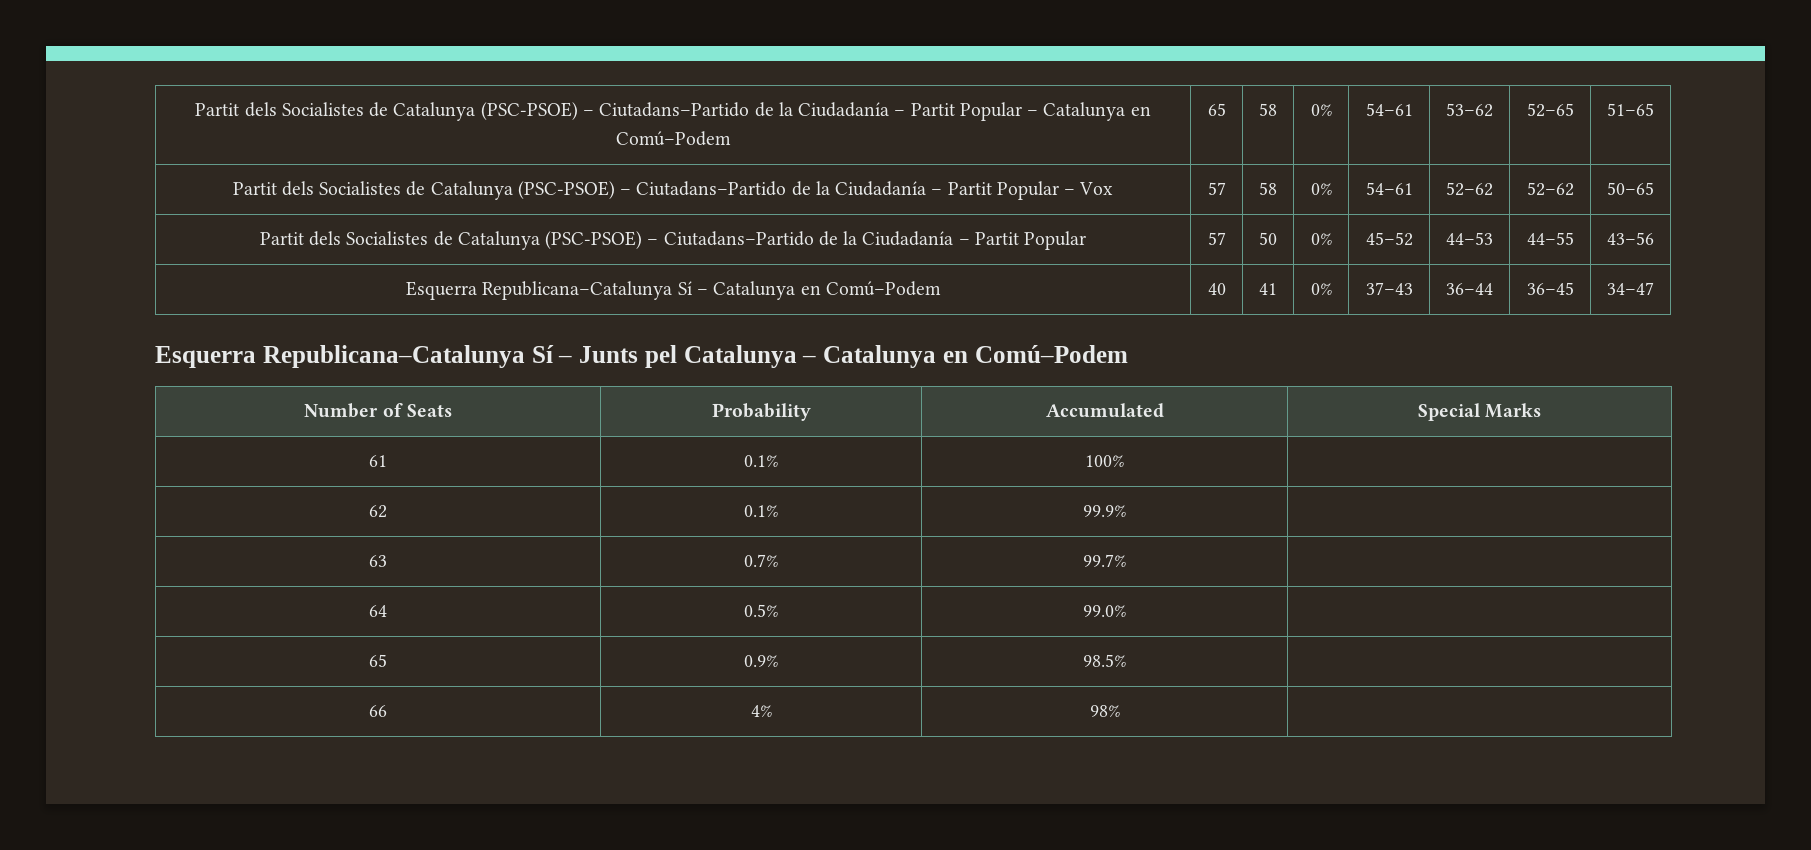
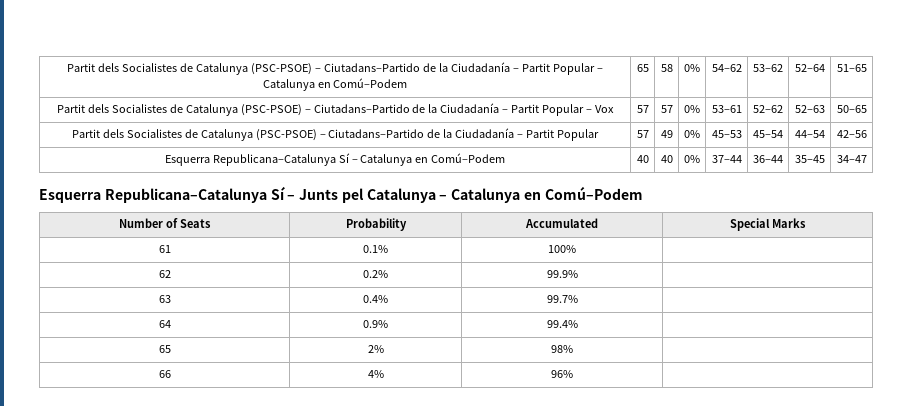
- Partit dels Socialistes de Catalunya (PSC-PSOE) – Ciutadans–Partido de la Ciudadanía – Partit Popular – Catalunya en Comú–Podem | 65 | 58 | 0% | 54–61 | 53–62 | 52–65 | 51–65
+ Partit dels Socialistes de Catalunya (PSC-PSOE) – Ciutadans–Partido de la Ciudadanía – Partit Popular – Catalunya en Comú–Podem | 65 | 58 | 0% | 54–62 | 53–62 | 52–64 | 51–65
- Partit dels Socialistes de Catalunya (PSC-PSOE) – Ciutadans–Partido de la Ciudadanía – Partit Popular – Vox | 57 | 58 | 0% | 54–61 | 52–62 | 52–62 | 50–65
+ Partit dels Socialistes de Catalunya (PSC-PSOE) – Ciutadans–Partido de la Ciudadanía – Partit Popular – Vox | 57 | 57 | 0% | 53–61 | 52–62 | 52–63 | 50–65
- Partit dels Socialistes de Catalunya (PSC-PSOE) – Ciutadans–Partido de la Ciudadanía – Partit Popular | 57 | 50 | 0% | 45–52 | 44–53 | 44–55 | 43–56
+ Partit dels Socialistes de Catalunya (PSC-PSOE) – Ciutadans–Partido de la Ciudadanía – Partit Popular | 57 | 49 | 0% | 45–53 | 45–54 | 44–54 | 42–56
- Esquerra Republicana–Catalunya Sí – Catalunya en Comú–Podem | 40 | 41 | 0% | 37–43 | 36–44 | 36–45 | 34–47
+ Esquerra Republicana–Catalunya Sí – Catalunya en Comú–Podem | 40 | 40 | 0% | 37–44 | 36–44 | 35–45 | 34–47
- 62 | 0.1% | 99.9% |
+ 62 | 0.2% | 99.9% |
- 63 | 0.7% | 99.7% |
+ 63 | 0.4% | 99.7% |
- 64 | 0.5% | 99.0% |
- 65 | 0.9% | 98.5% |
+ 64 | 0.9% | 99.4% |
+ 65 | 2% | 98% |
- 66 | 4% | 98% |
+ 66 | 4% | 96% |

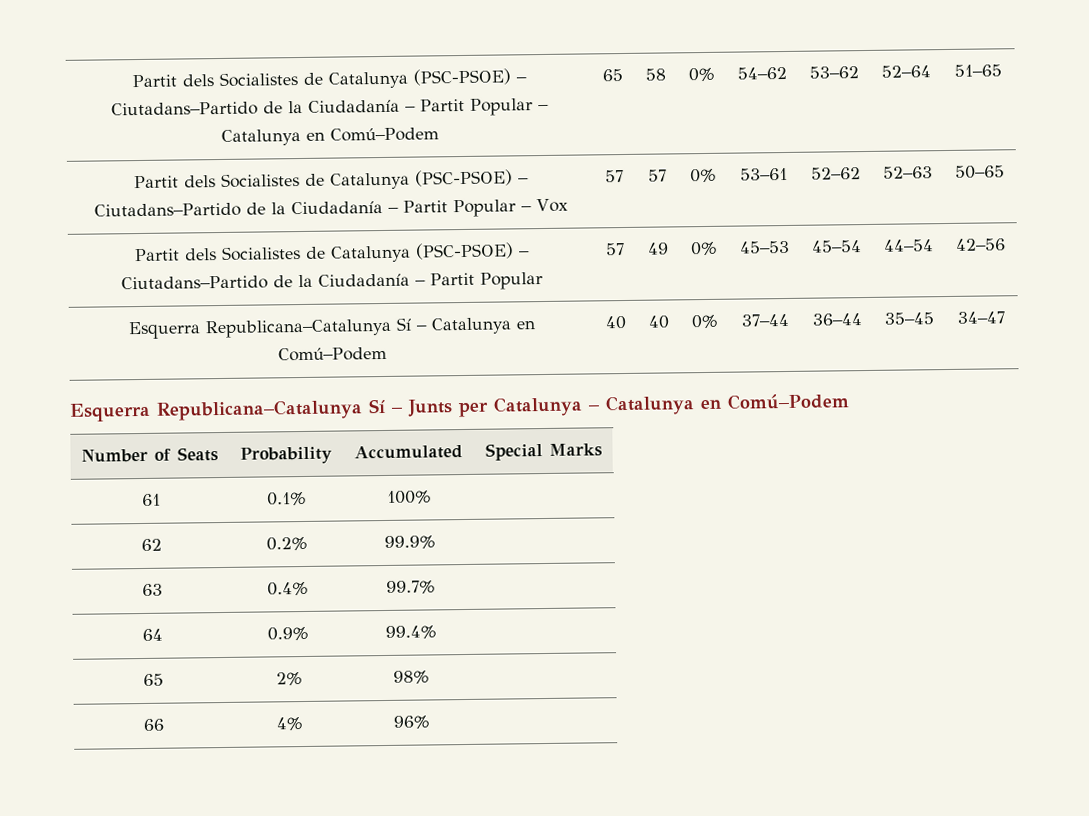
- Esquerra Republicana–Catalunya Sí – Junts pel Catalunya – Catalunya en Comú–Podem
+ Esquerra Republicana–Catalunya Sí – Junts per Catalunya – Catalunya en Comú–Podem

